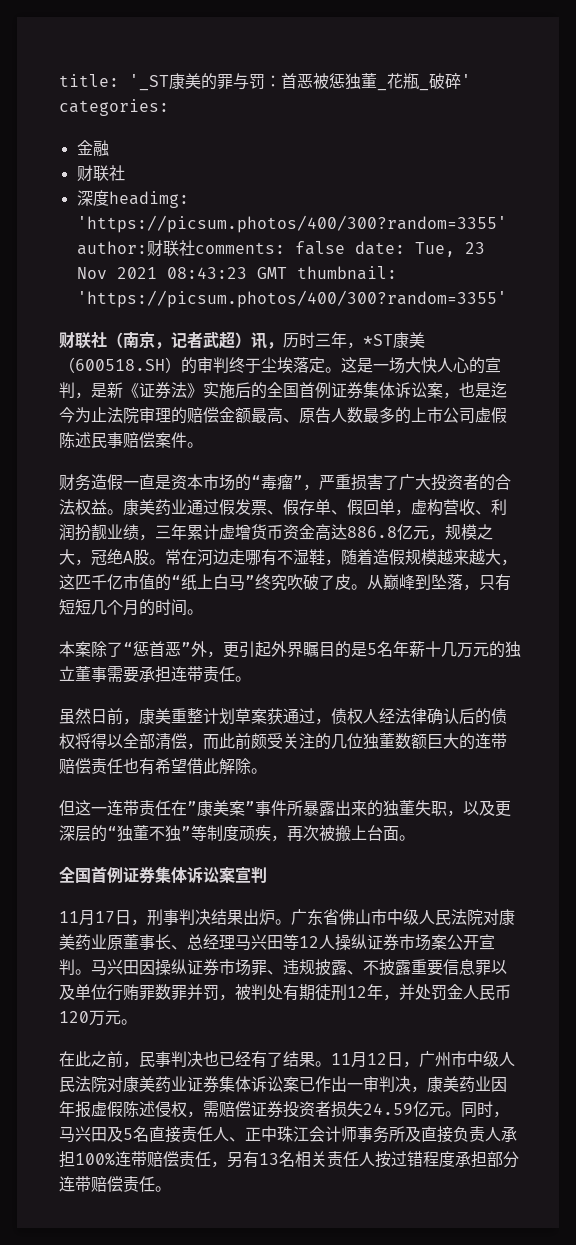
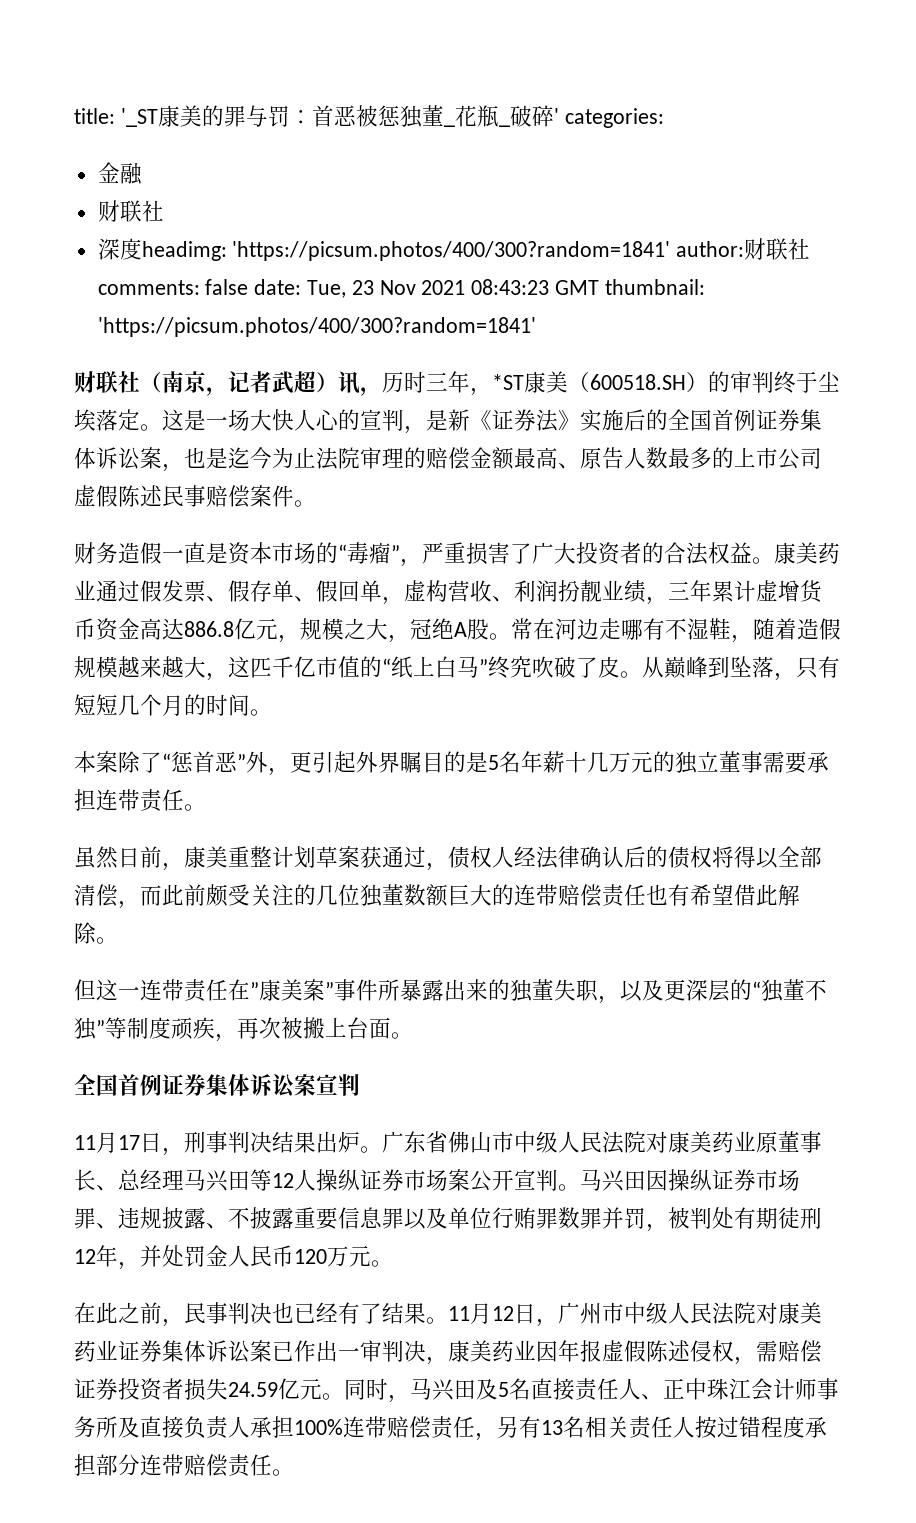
- 深度headimg: 'https://picsum.photos/400/300?random=3355' author:财联社comments: false date: Tue, 23 Nov 2021 08:43:23 GMT thumbnail: 'https://picsum.photos/400/300?random=3355'
+ 深度headimg: 'https://picsum.photos/400/300?random=1841' author:财联社comments: false date: Tue, 23 Nov 2021 08:43:23 GMT thumbnail: 'https://picsum.photos/400/300?random=1841'

